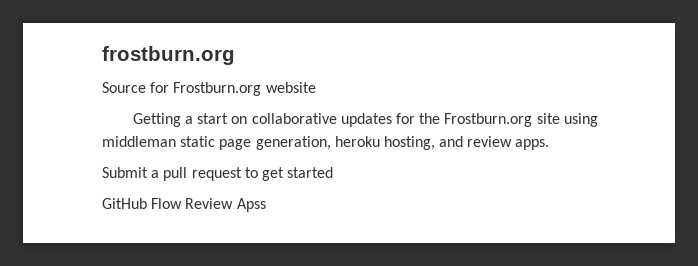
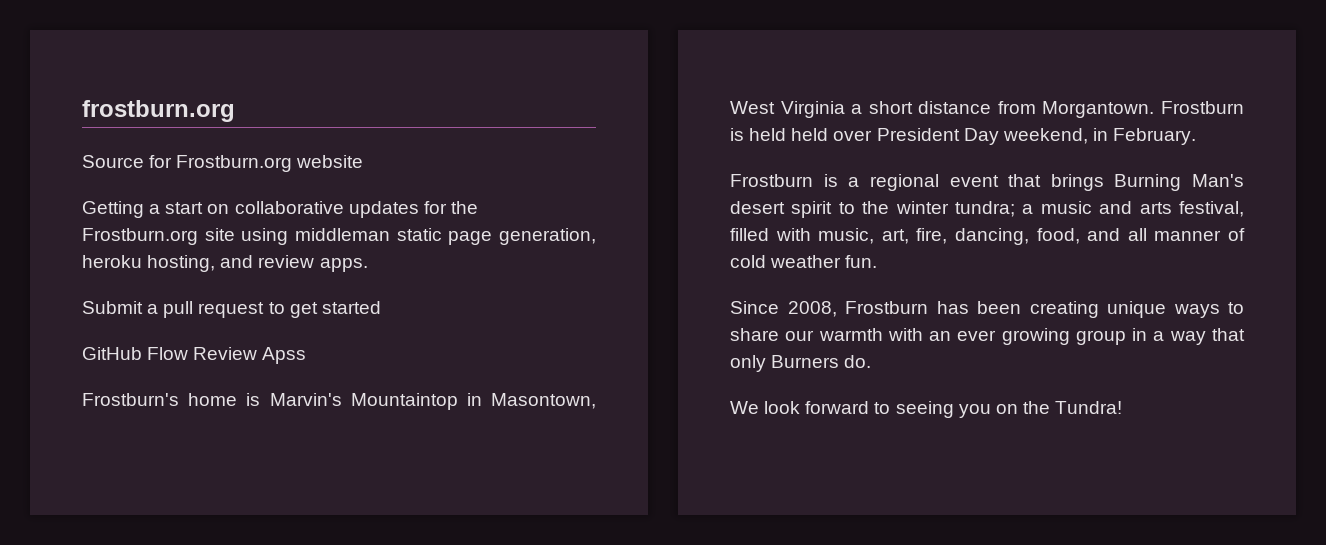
+ Frostburn's home is Marvin's Mountaintop in Masontown, West Virginia a short distance from Morgantown. Frostburn is held held over President Day weekend, in February.
+ Frostburn is a regional event that brings Burning Man's desert spirit to the winter tundra; a music and arts festival, filled with music, art, fire, dancing, food, and all manner of cold weather fun.
+ Since 2008, Frostburn has been creating unique ways to share our warmth with an ever growing group in a way that only Burners do.
+ We look forward to seeing you on the Tundra!

